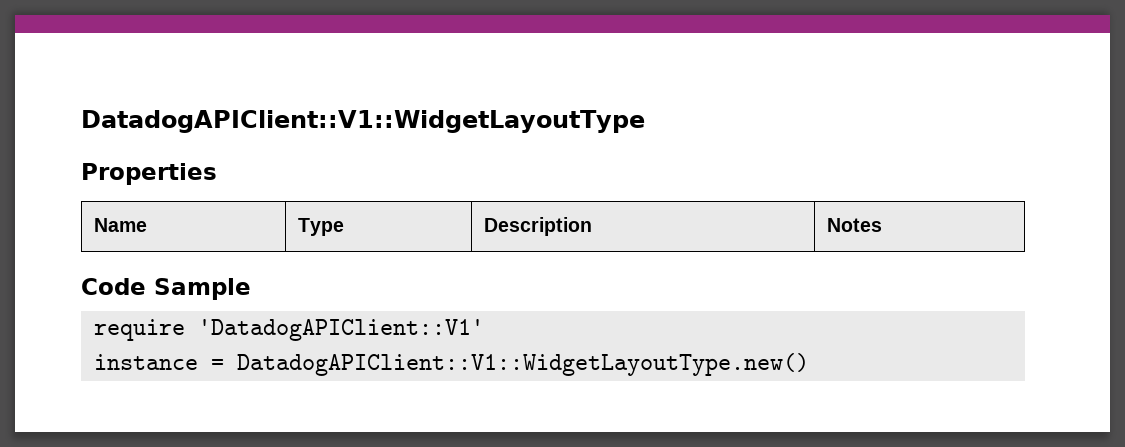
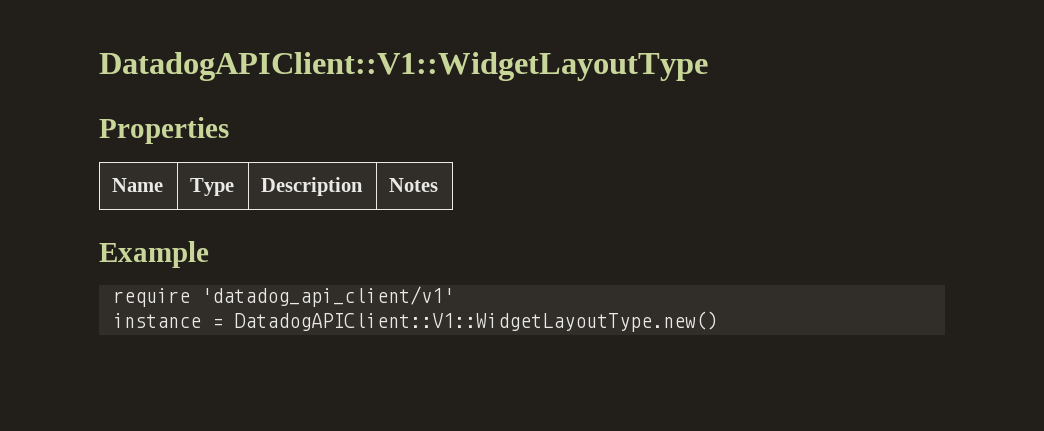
- Code Sample
+ Example
- require 'DatadogAPIClient::V1'
+ require 'datadog_api_client/v1'

